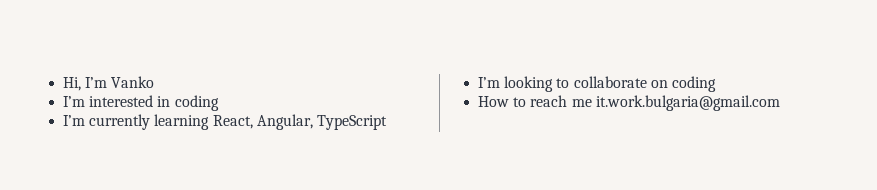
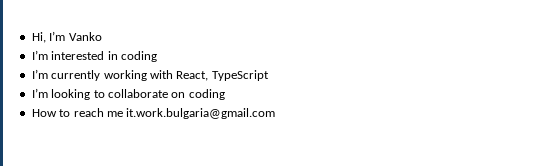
- I’m currently learning React, Angular, TypeScript
+ I’m currently working with React, TypeScript

